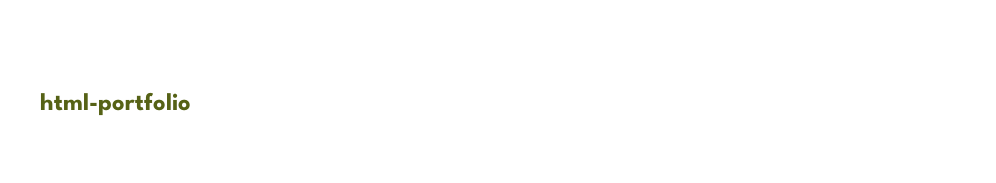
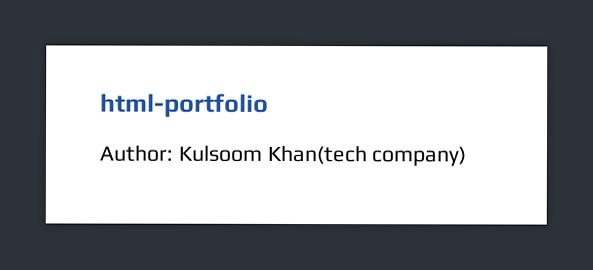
+ Author: Kulsoom Khan(tech company)

